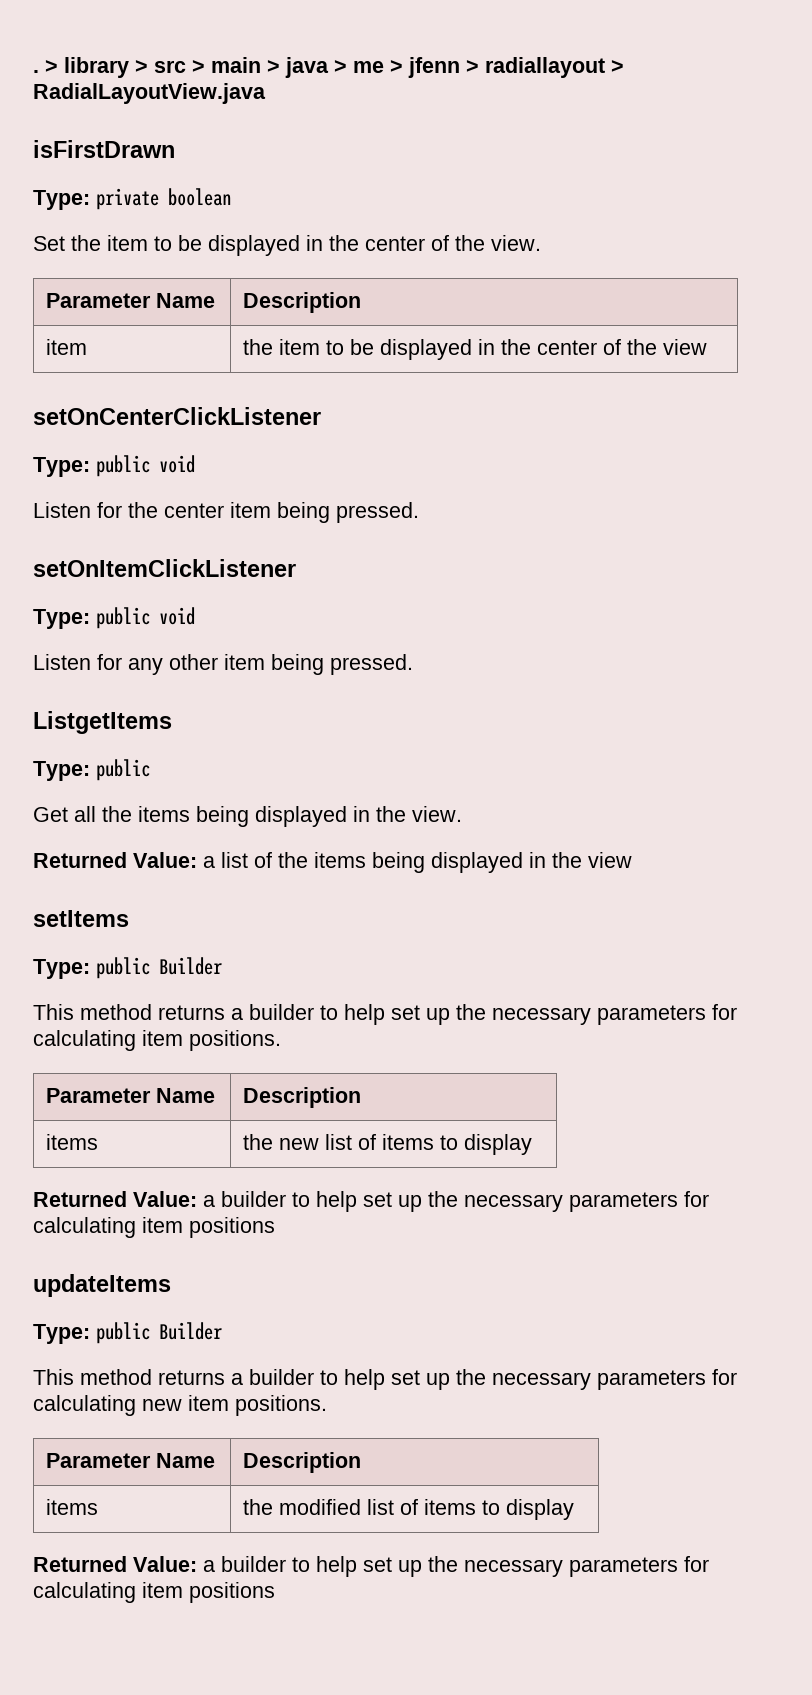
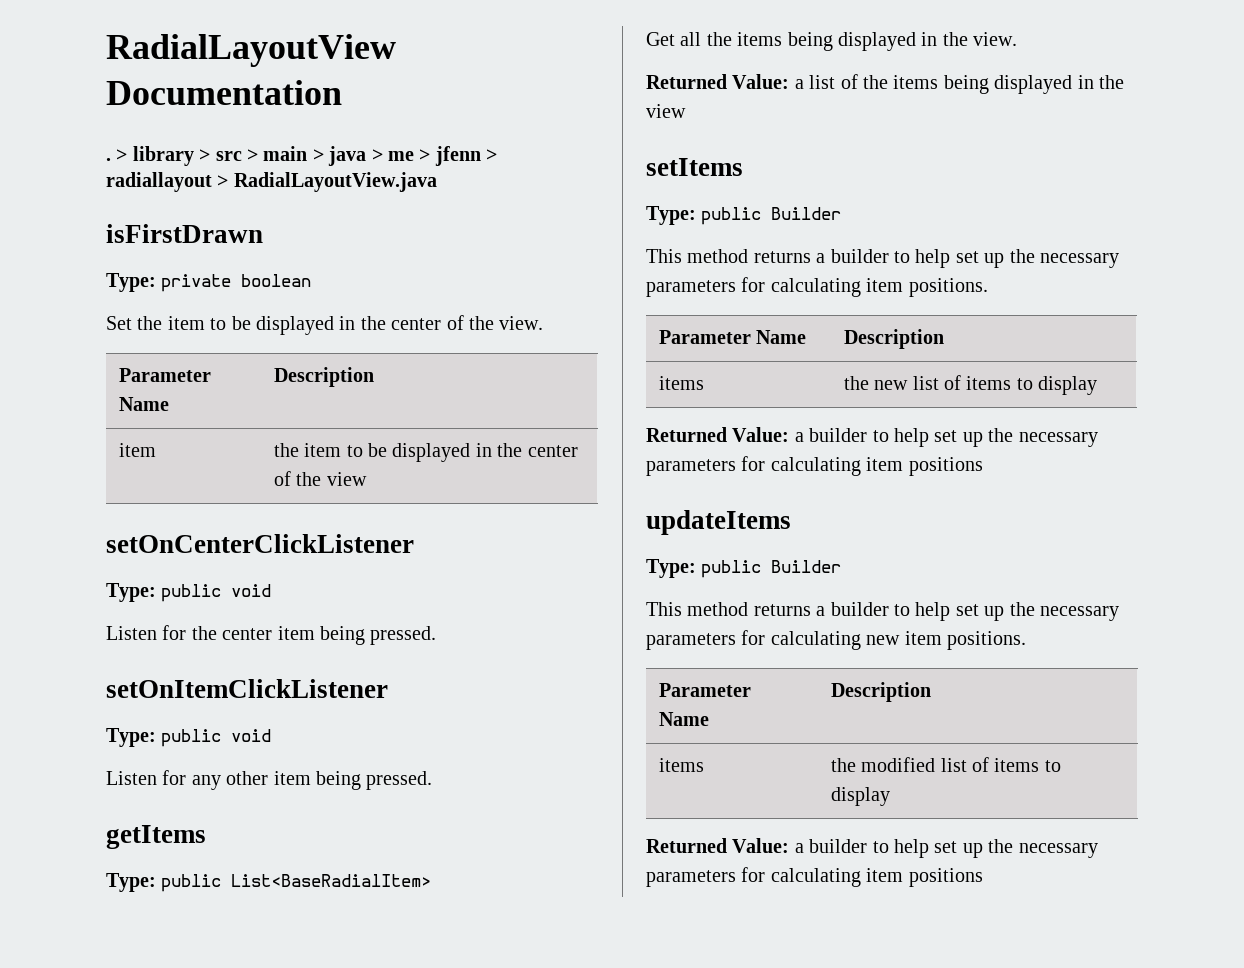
+ RadialLayoutView Documentation
- ListgetItems
- Type: public
+ getItems
+ Type: public List<BaseRadialItem>

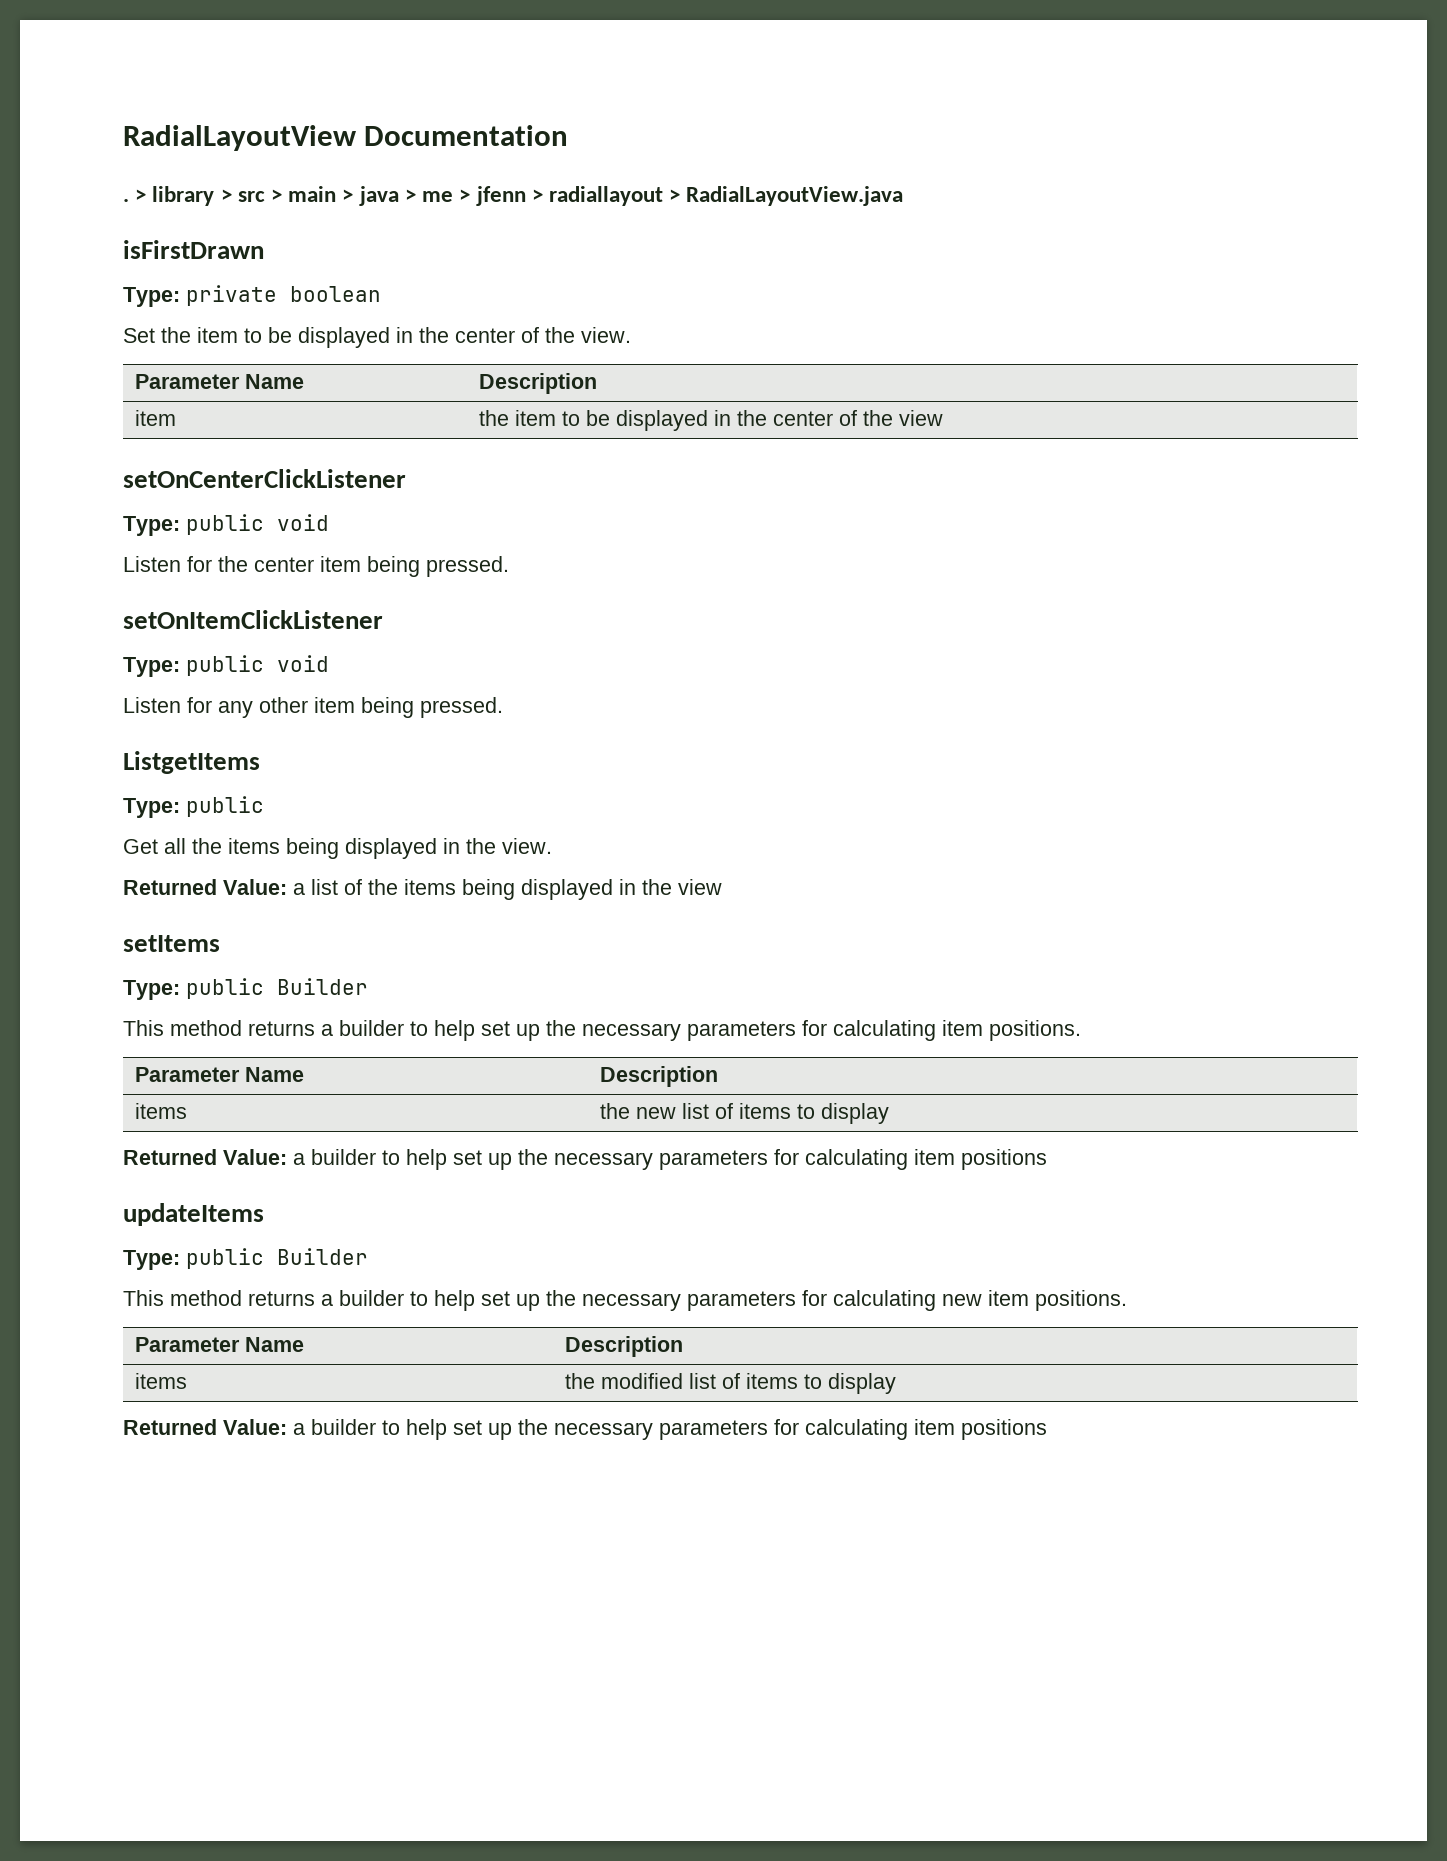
- getItems
- Type: public List<BaseRadialItem>
+ ListgetItems
+ Type: public

